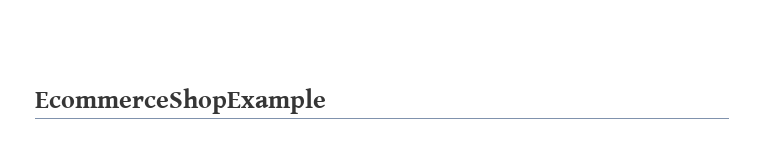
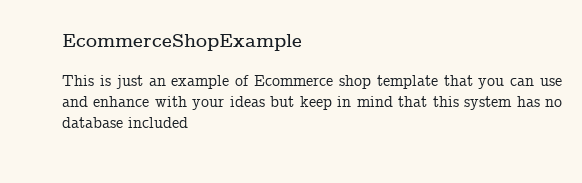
+ This is just an example of Ecommerce shop template that you can use and enhance with your ideas but keep in mind that this system has no database included

